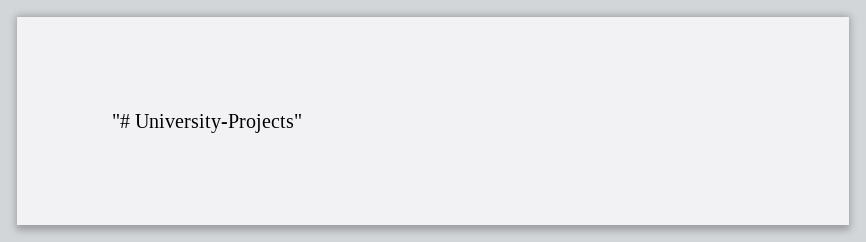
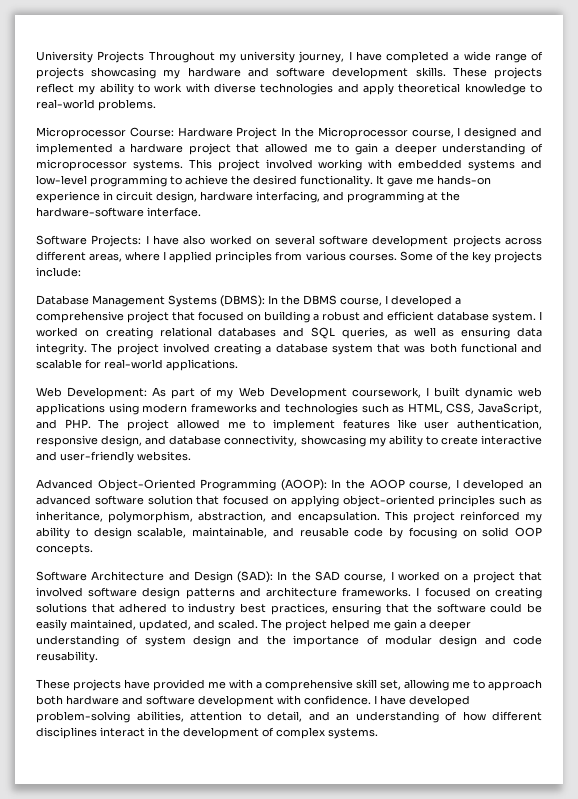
- "# University-Projects"
+ University Projects Throughout my university journey, I have completed a wide range of projects showcasing my hardware and software development skills. These projects reflect my ability to work with diverse technologies and apply theoretical knowledge to real-world problems.
+ Microprocessor Course: Hardware Project In the Microprocessor course, I designed and implemented a hardware project that allowed me to gain a deeper understanding of microprocessor systems. This project involved working with embedded systems and low-level programming to achieve the desired functionality. It gave me hands-on experience in circuit design, hardware interfacing, and programming at the hardware-software interface.
+ Software Projects: I have also worked on several software development projects across different areas, where I applied principles from various courses. Some of the key projects include:
+ Database Management Systems (DBMS): In the DBMS course, I developed a comprehensive project that focused on building a robust and efficient database system. I worked on creating relational databases and SQL queries, as well as ensuring data integrity. The project involved creating a database system that was both functional and scalable for real-world applications.
+ Web Development: As part of my Web Development coursework, I built dynamic web applications using modern frameworks and technologies such as HTML, CSS, JavaScript, and PHP. The project allowed me to implement features like user authentication, responsive design, and database connectivity, showcasing my ability to create interactive and user-friendly websites.
+ Advanced Object-Oriented Programming (AOOP): In the AOOP course, I developed an advanced software solution that focused on applying object-oriented principles such as inheritance, polymorphism, abstraction, and encapsulation. This project reinforced my ability to design scalable, maintainable, and reusable code by focusing on solid OOP concepts.
+ Software Architecture and Design (SAD): In the SAD course, I worked on a project that involved software design patterns and architecture frameworks. I focused on creating solutions that adhered to industry best practices, ensuring that the software could be easily maintained, updated, and scaled. The project helped me gain a deeper understanding of system design and the importance of modular design and code reusability.
+ These projects have provided me with a comprehensive skill set, allowing me to approach both hardware and software development with confidence. I have developed problem-solving abilities, attention to detail, and an understanding of how different disciplines interact in the development of complex systems.

